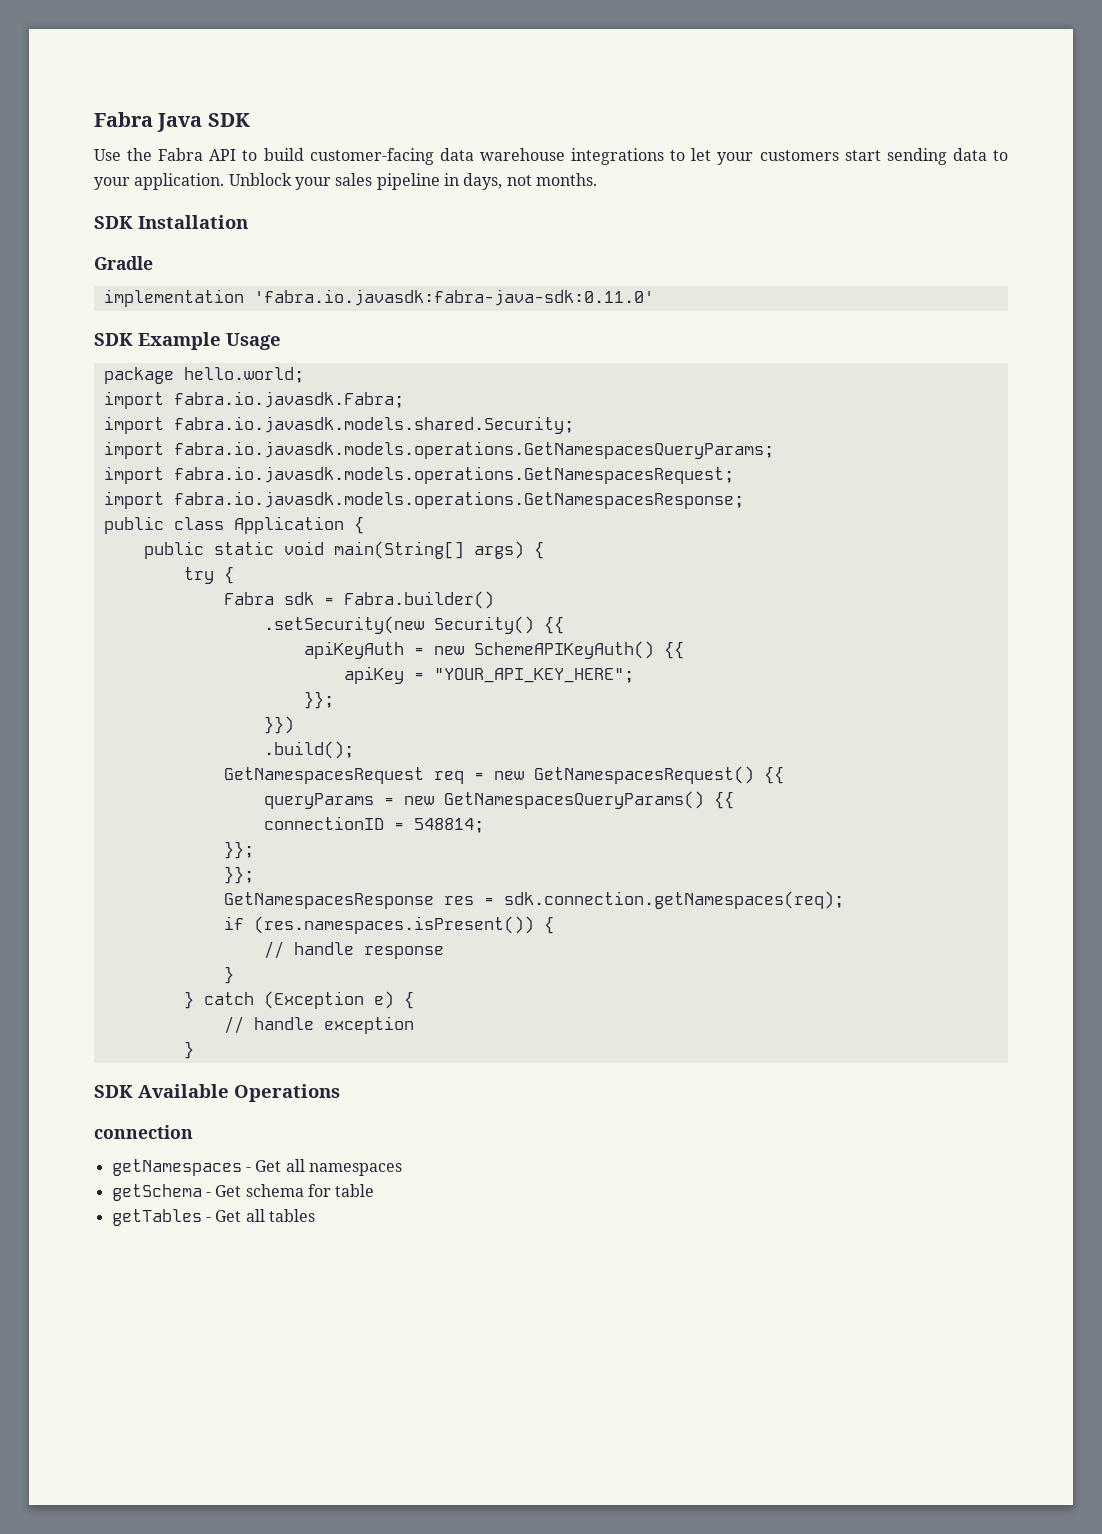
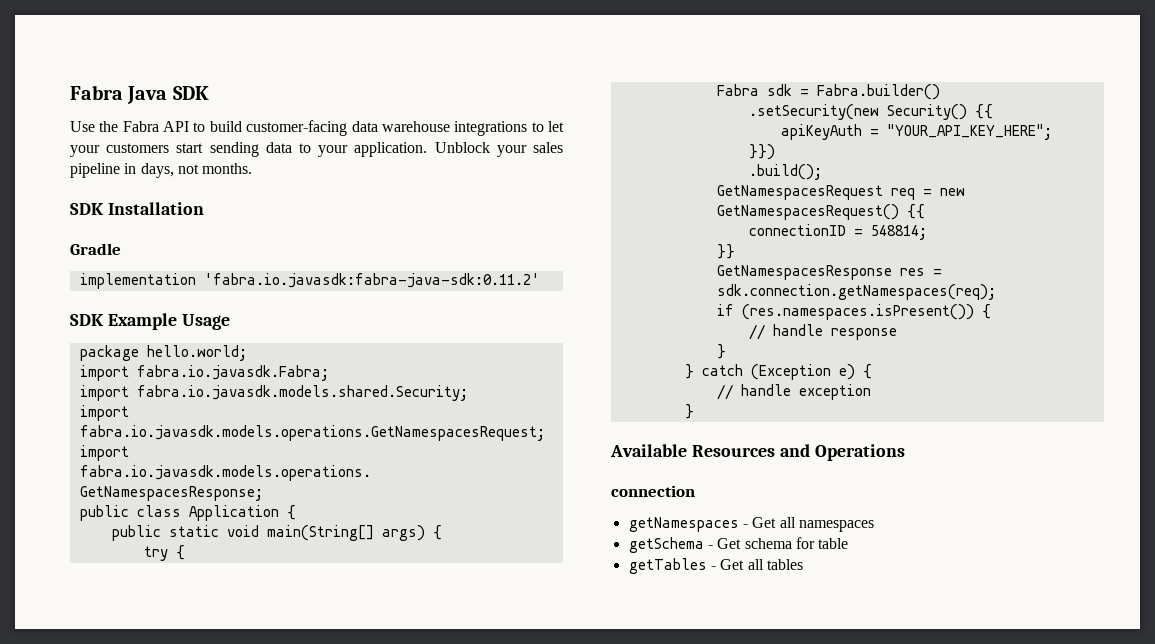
- implementation 'fabra.io.javasdk:fabra-java-sdk:0.11.0'
+ implementation 'fabra.io.javasdk:fabra-java-sdk:0.11.2'
- import fabra.io.javasdk.models.operations.GetNamespacesQueryParams;
- apiKeyAuth = new SchemeAPIKeyAuth() {{
- apiKey = "YOUR_API_KEY_HERE";
- }};
+ apiKeyAuth = "YOUR_API_KEY_HERE";
- queryParams = new GetNamespacesQueryParams() {{
  connectionID = 548814;
- }};
- }};
+ }}
- SDK Available Operations
+ Available Resources and Operations

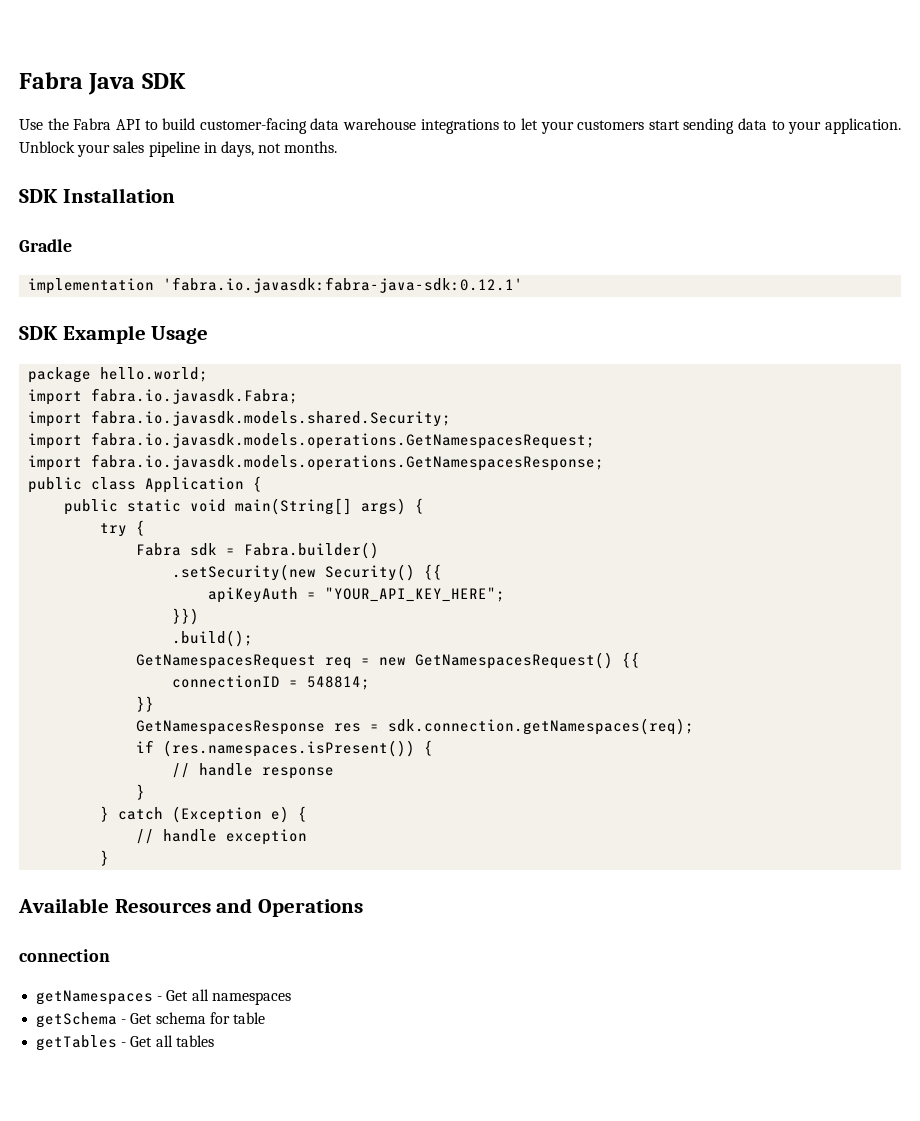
- implementation 'fabra.io.javasdk:fabra-java-sdk:0.11.2'
+ implementation 'fabra.io.javasdk:fabra-java-sdk:0.12.1'

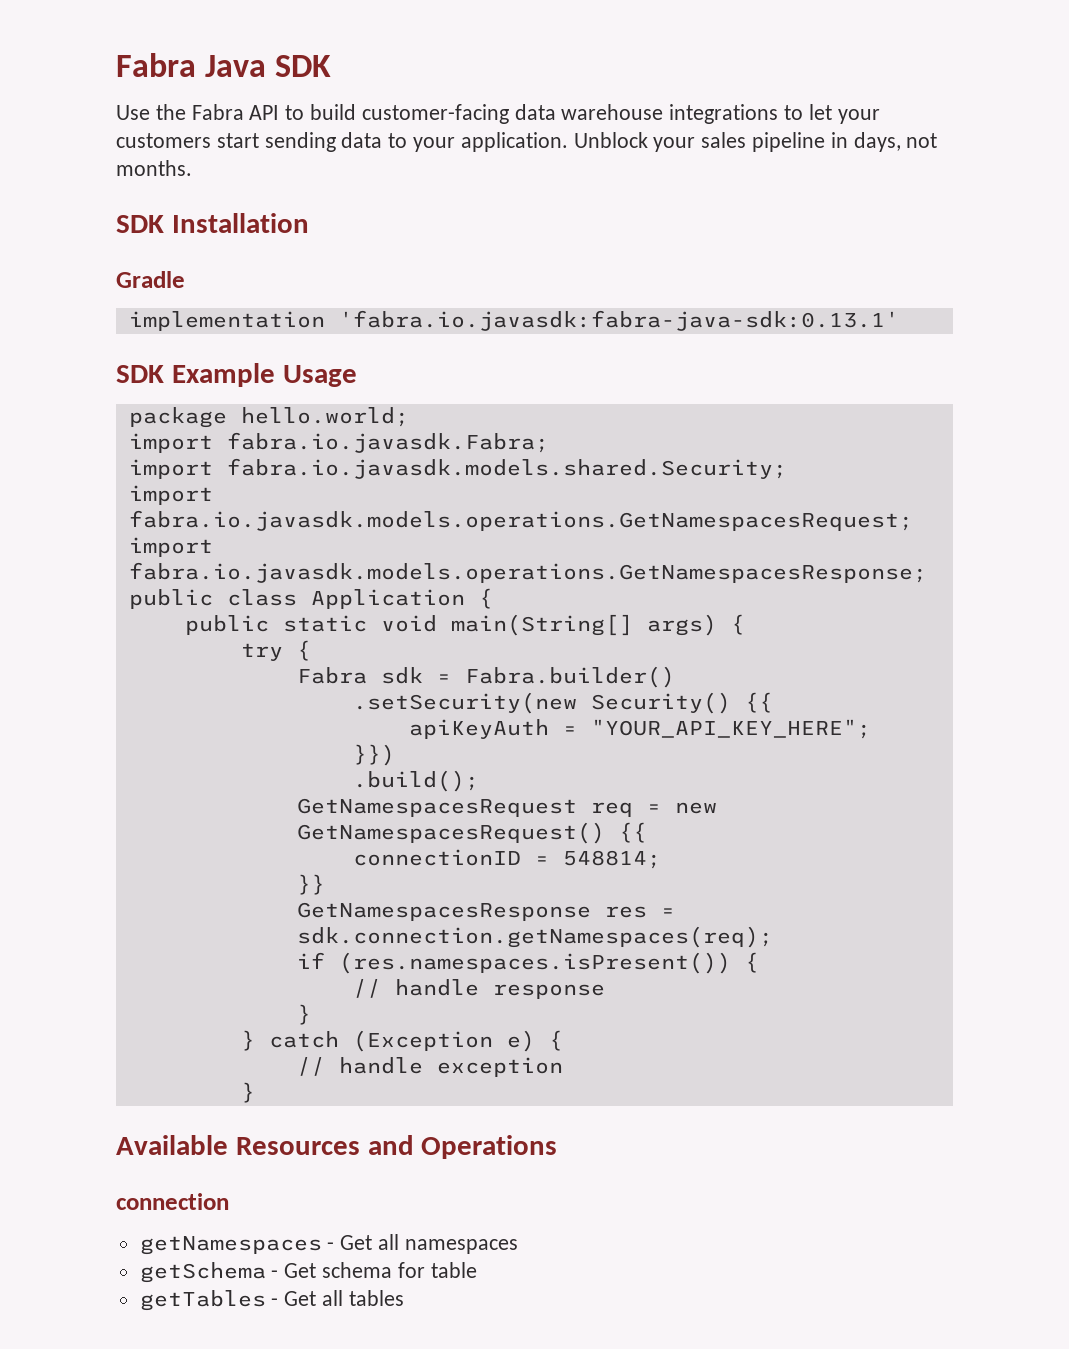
- implementation 'fabra.io.javasdk:fabra-java-sdk:0.12.1'
+ implementation 'fabra.io.javasdk:fabra-java-sdk:0.13.1'

